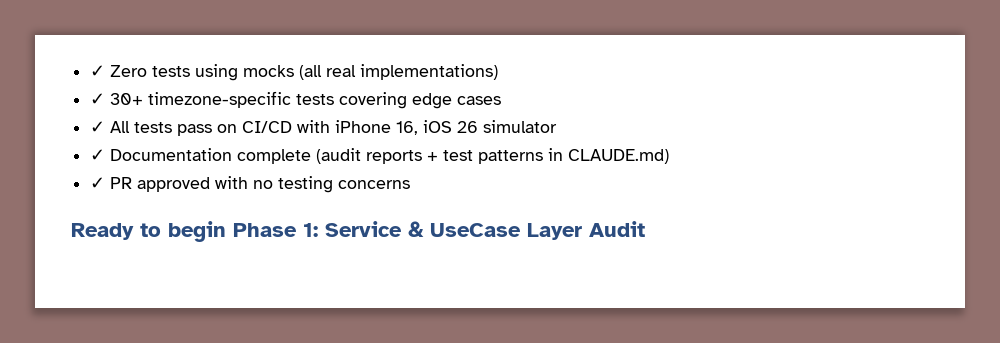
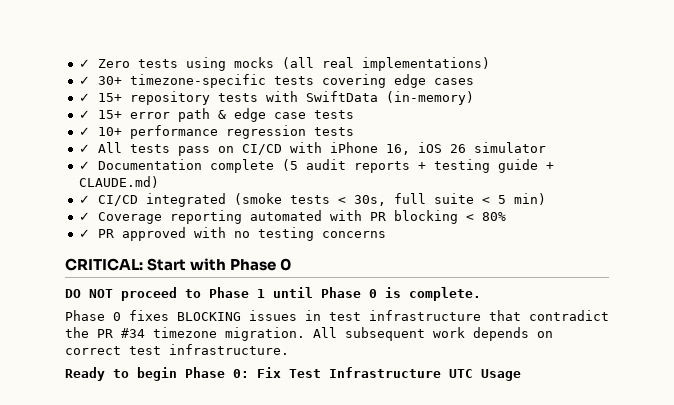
+ ✓ 15+ repository tests with SwiftData (in-memory)
+ ✓ 15+ error path & edge case tests
+ ✓ 10+ performance regression tests
- ✓ Documentation complete (audit reports + test patterns in CLAUDE.md)
+ ✓ Documentation complete (5 audit reports + testing guide + CLAUDE.md)
+ ✓ CI/CD integrated (smoke tests < 30s, full suite < 5 min)
+ ✓ Coverage reporting automated with PR blocking < 80%
- Ready to begin Phase 1: Service & UseCase Layer Audit
+ CRITICAL: Start with Phase 0
+ DO NOT proceed to Phase 1 until Phase 0 is complete.
+ Phase 0 fixes BLOCKING issues in test infrastructure that contradict the PR #34 timezone migration. All subsequent work depends on correct test infrastructure.
+ Ready to begin Phase 0: Fix Test Infrastructure UTC Usage

